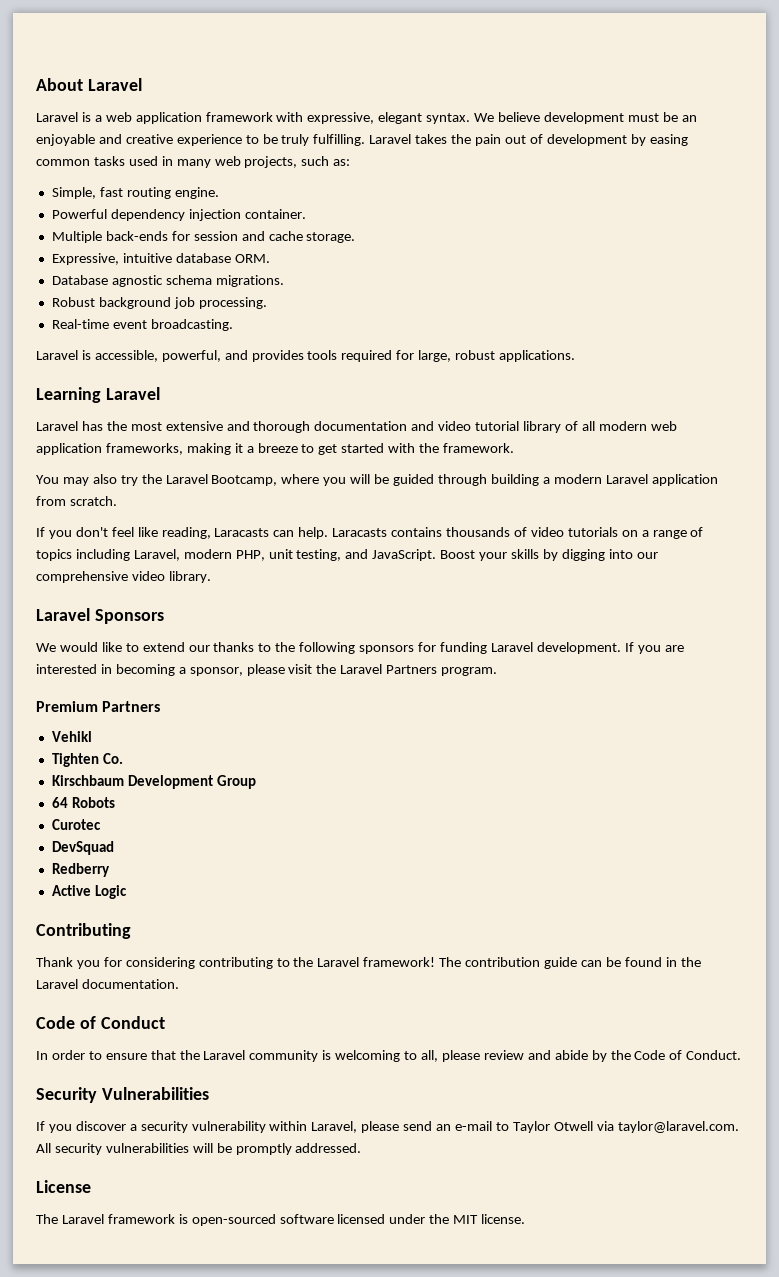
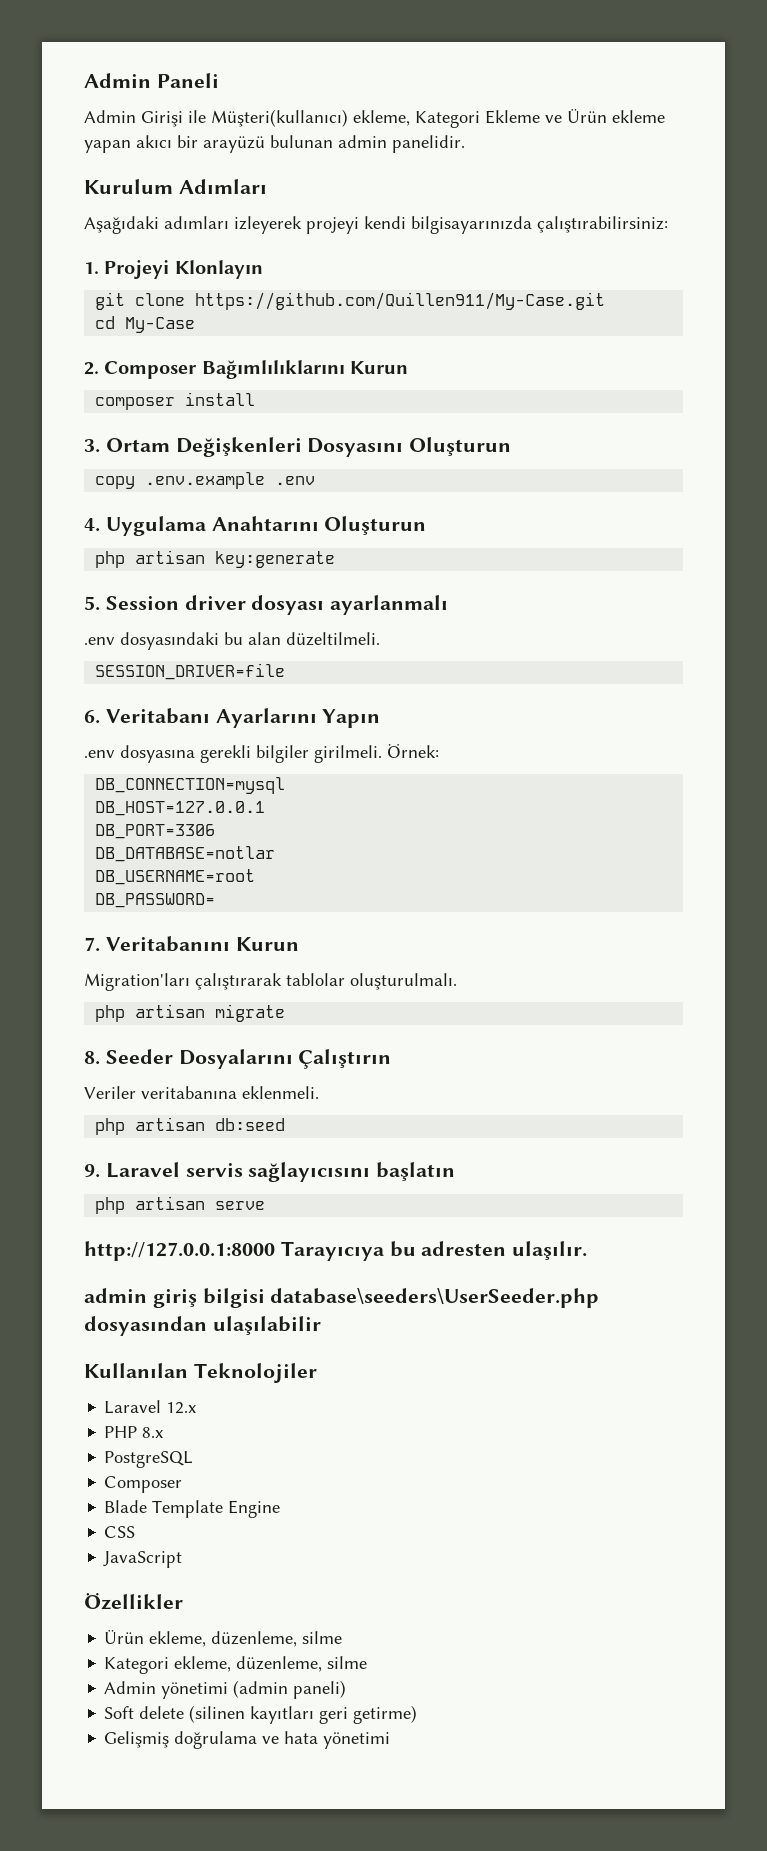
- About Laravel
- Laravel is a web application framework with expressive, elegant syntax. We believe development must be an enjoyable and creative experience to be truly fulfilling. Laravel takes the pain out of development by easing common tasks used in many web projects, such as:
- Simple, fast routing engine.
- Powerful dependency injection container.
- Multiple back-ends for session and cache storage.
- Expressive, intuitive database ORM.
- Database agnostic schema migrations.
- Robust background job processing.
- Real-time event broadcasting.
- Laravel is accessible, powerful, and provides tools required for large, robust applications.
- Learning Laravel
- Laravel has the most extensive and thorough documentation and video tutorial library of all modern web application frameworks, making it a breeze to get started with the framework.
- You may also try the Laravel Bootcamp, where you will be guided through building a modern Laravel application from scratch.
- If you don't feel like reading, Laracasts can help. Laracasts contains thousands of video tutorials on a range of topics including Laravel, modern PHP, unit testing, and JavaScript. Boost your skills by digging into our comprehensive video library.
- Laravel Sponsors
- We would like to extend our thanks to the following sponsors for funding Laravel development. If you are interested in becoming a sponsor, please visit the Laravel Partners program.
- Premium Partners
- Vehikl
- Tighten Co.
- Kirschbaum Development Group
- 64 Robots
- Curotec
- DevSquad
- Redberry
- Active Logic
- Contributing
- Thank you for considering contributing to the Laravel framework! The contribution guide can be found in the Laravel documentation.
- Code of Conduct
- In order to ensure that the Laravel community is welcoming to all, please review and abide by the Code of Conduct.
- Security Vulnerabilities
- If you discover a security vulnerability within Laravel, please send an e-mail to Taylor Otwell via taylor@laravel.com. All security vulnerabilities will be promptly addressed.
- License
- The Laravel framework is open-sourced software licensed under the MIT license.
+ Admin Paneli
+ Admin Girişi ile Müşteri(kullanıcı) ekleme, Kategori Ekleme ve Ürün ekleme yapan akıcı bir arayüzü bulunan admin panelidir.
+ Kurulum Adımları
+ Aşağıdaki adımları izleyerek projeyi kendi bilgisayarınızda çalıştırabilirsiniz:
+ 1. Projeyi Klonlayın
+ git clone https://github.com/Quillen911/My-Case.git
+ cd My-Case
+ 2. Composer Bağımlılıklarını Kurun
+ composer install
+ 3. Ortam Değişkenleri Dosyasını Oluşturun
+ copy .env.example .env
+ 4. Uygulama Anahtarını Oluşturun
+ php artisan key:generate
+ 5. Session driver dosyası ayarlanmalı
+ .env dosyasındaki bu alan düzeltilmeli.
+ SESSION_DRIVER=file
+ 6. Veritabanı Ayarlarını Yapın
+ .env dosyasına gerekli bilgiler girilmeli. Örnek:
+ DB_CONNECTION=mysql
+ DB_HOST=127.0.0.1
+ DB_PORT=3306
+ DB_DATABASE=notlar
+ DB_USERNAME=root
+ DB_PASSWORD=
+ 7. Veritabanını Kurun
+ Migration'ları çalıştırarak tablolar oluşturulmalı.
+ php artisan migrate
+ 8. Seeder Dosyalarını Çalıştırın
+ Veriler veritabanına eklenmeli.
+ php artisan db:seed
+ 9. Laravel servis sağlayıcısını başlatın
+ php artisan serve
+ http://127.0.0.1:8000 Tarayıcıya bu adresten ulaşılır.
+ admin giriş bilgisi database\seeders\UserSeeder.php dosyasından ulaşılabilir
+ Kullanılan Teknolojiler
+ Laravel 12.x
+ PHP 8.x
+ PostgreSQL
+ Composer
+ Blade Template Engine
+ CSS
+ JavaScript
+ Özellikler
+ Ürün ekleme, düzenleme, silme
+ Kategori ekleme, düzenleme, silme
+ Admin yönetimi (admin paneli)
+ Soft delete (silinen kayıtları geri getirme)
+ Gelişmiş doğrulama ve hata yönetimi

